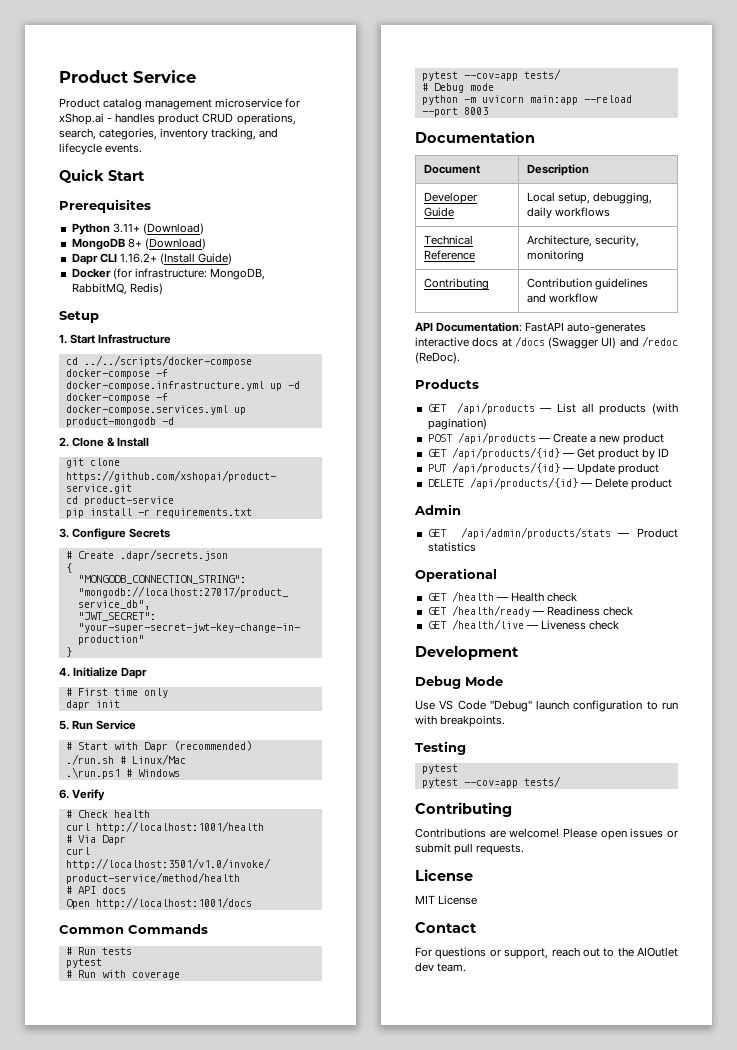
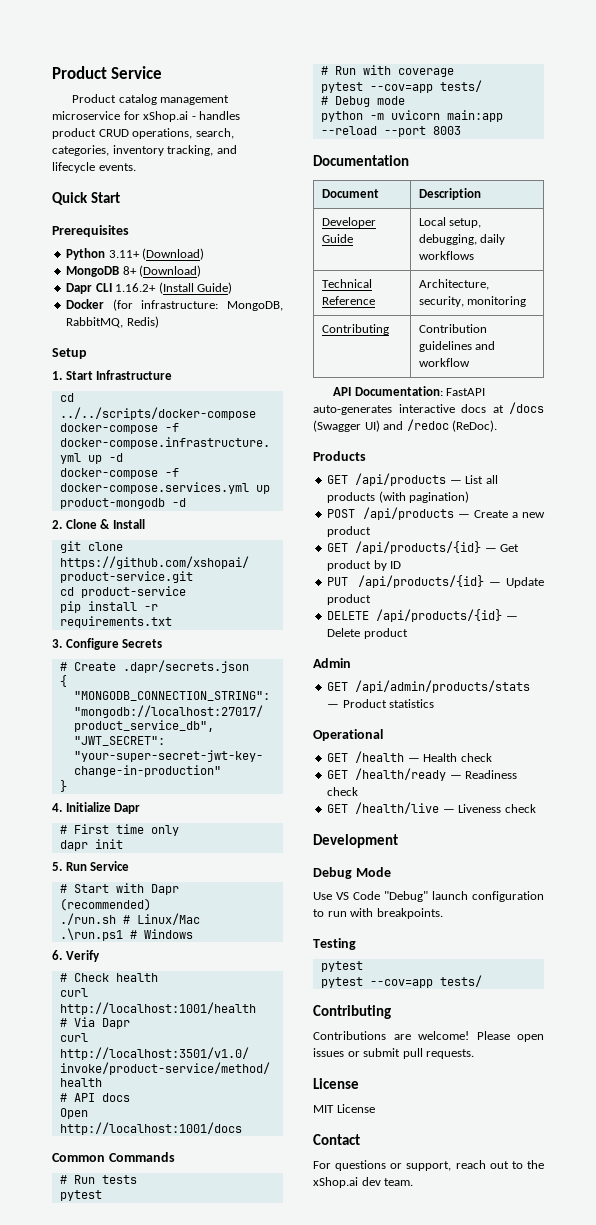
- For questions or support, reach out to the AIOutlet dev team.
+ For questions or support, reach out to the xShop.ai dev team.

